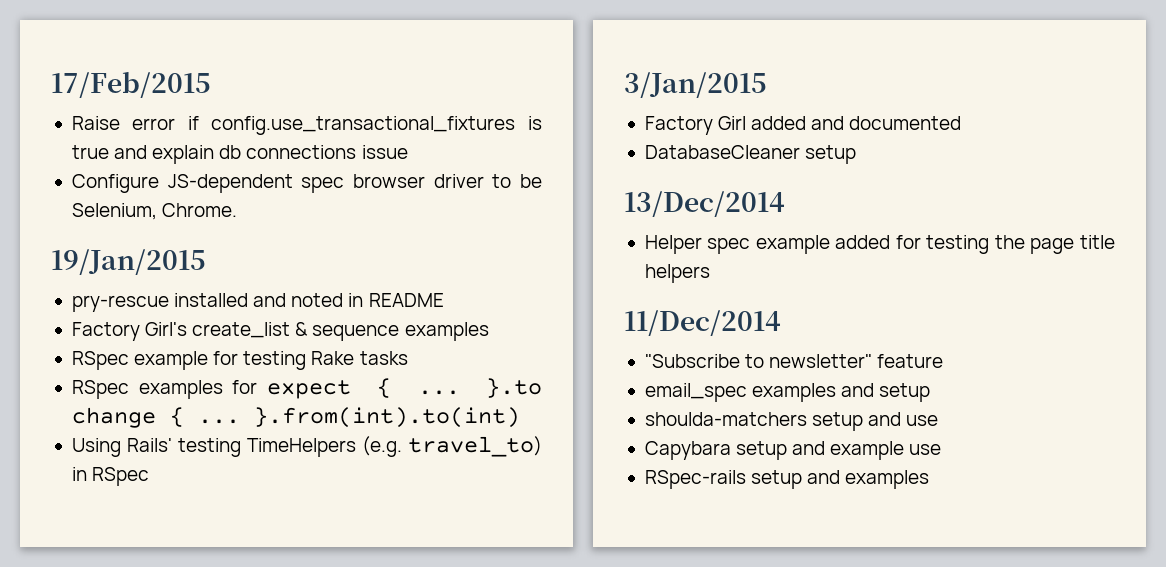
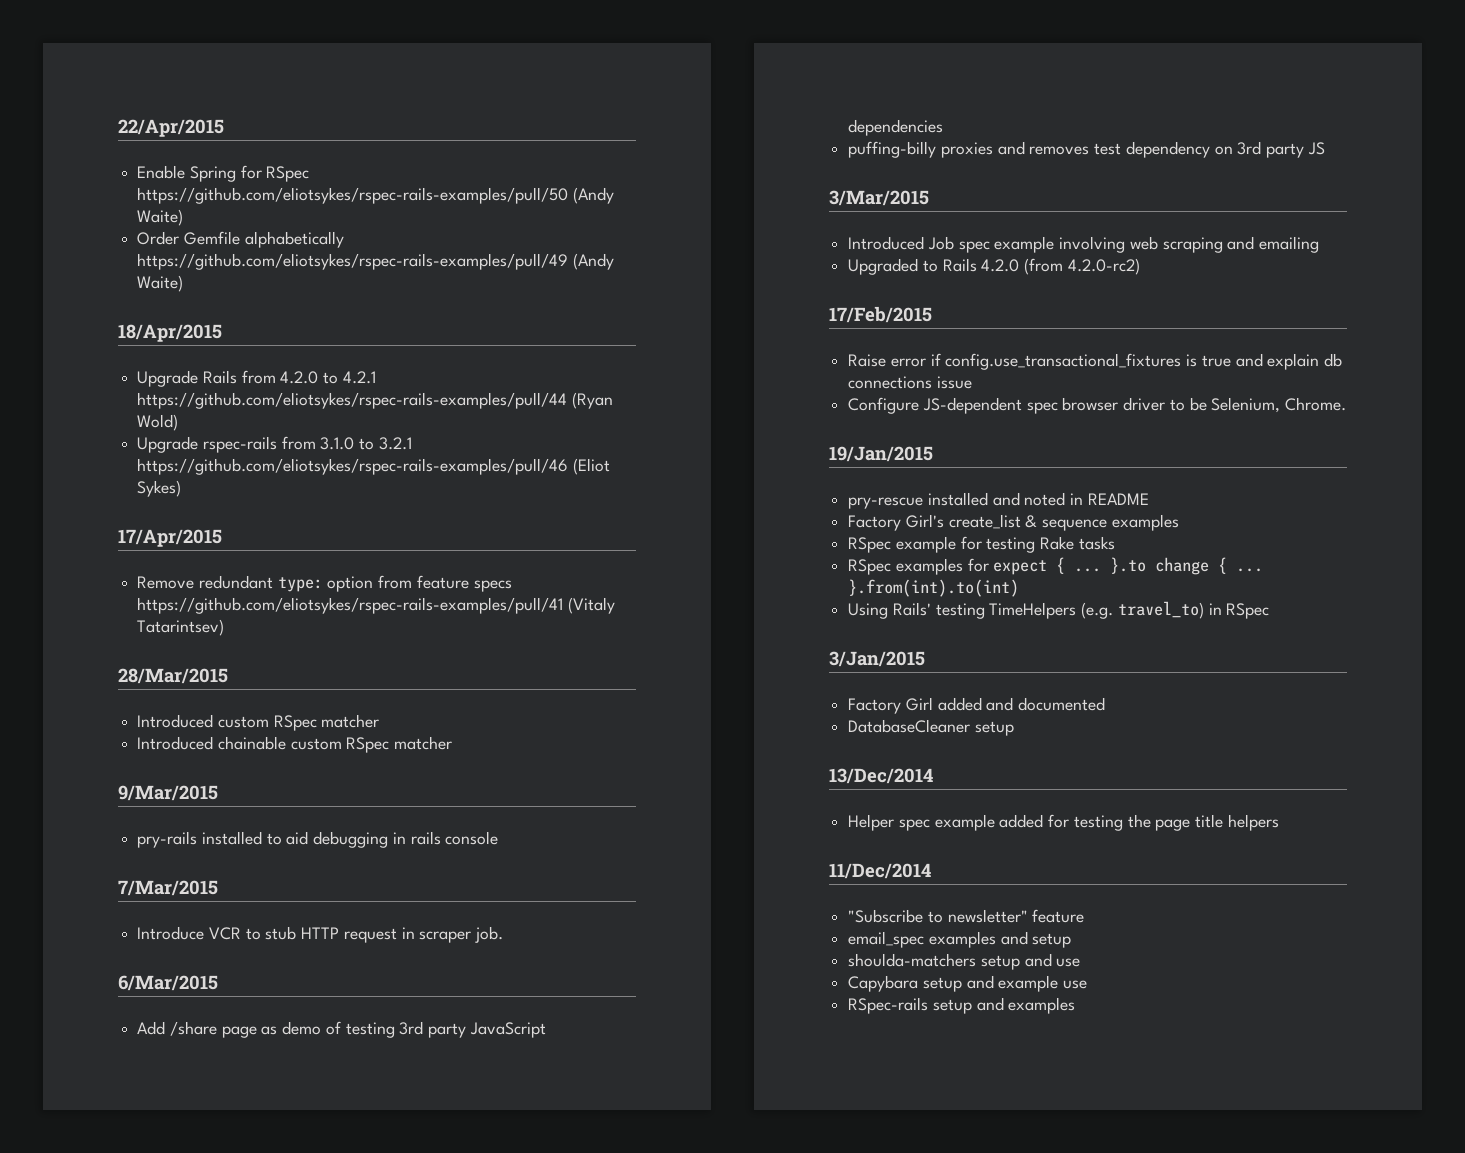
+ 22/Apr/2015
+ Enable Spring for RSpec https://github.com/eliotsykes/rspec-rails-examples/pull/50 (Andy Waite)
+ Order Gemfile alphabetically https://github.com/eliotsykes/rspec-rails-examples/pull/49 (Andy Waite)
+ 18/Apr/2015
+ Upgrade Rails from 4.2.0 to 4.2.1 https://github.com/eliotsykes/rspec-rails-examples/pull/44 (Ryan Wold)
+ Upgrade rspec-rails from 3.1.0 to 3.2.1 https://github.com/eliotsykes/rspec-rails-examples/pull/46 (Eliot Sykes)
+ 17/Apr/2015
+ Remove redundant type: option from feature specs https://github.com/eliotsykes/rspec-rails-examples/pull/41 (Vitaly Tatarintsev)
+ 28/Mar/2015
+ Introduced custom RSpec matcher
+ Introduced chainable custom RSpec matcher
+ 9/Mar/2015
+ pry-rails installed to aid debugging in rails console
+ 7/Mar/2015
+ Introduce VCR to stub HTTP request in scraper job.
+ 6/Mar/2015
+ Add /share page as demo of testing 3rd party JavaScript dependencies
+ puffing-billy proxies and removes test dependency on 3rd party JS
+ 3/Mar/2015
+ Introduced Job spec example involving web scraping and emailing
+ Upgraded to Rails 4.2.0 (from 4.2.0-rc2)

